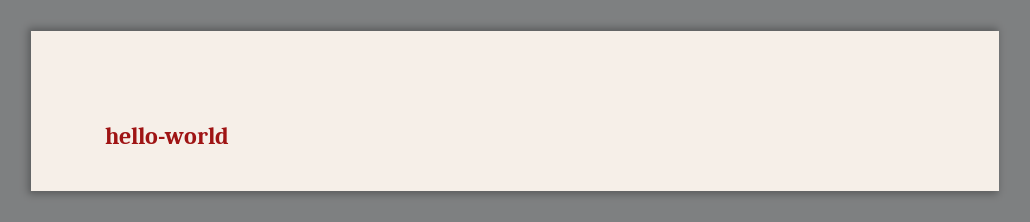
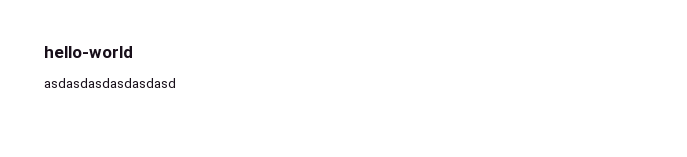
+ asdasdasdasdasdasd

